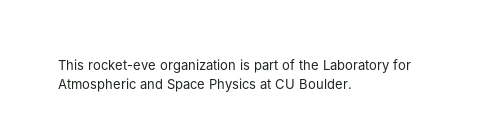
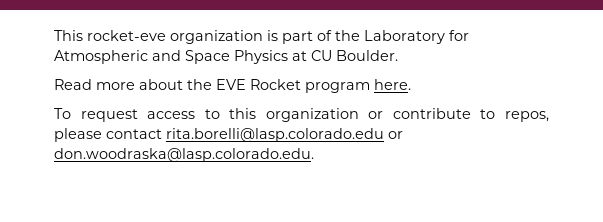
+ Read more about the EVE Rocket program here.
+ To request access to this organization or contribute to repos, please contact rita.borelli@lasp.colorado.edu or don.woodraska@lasp.colorado.edu.

